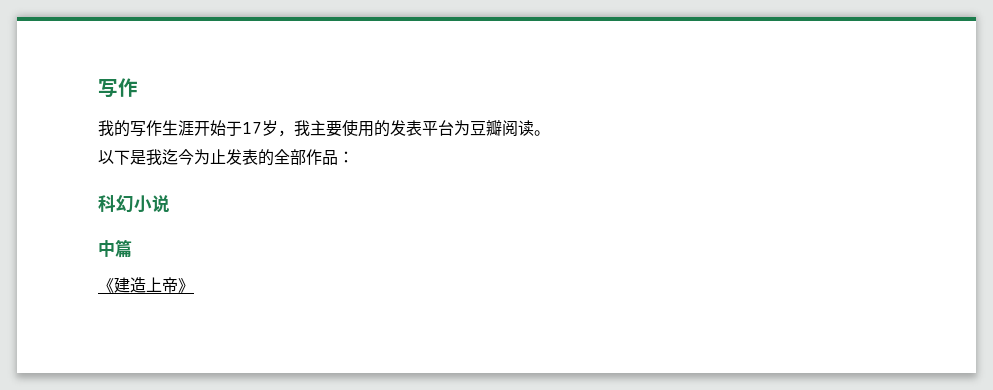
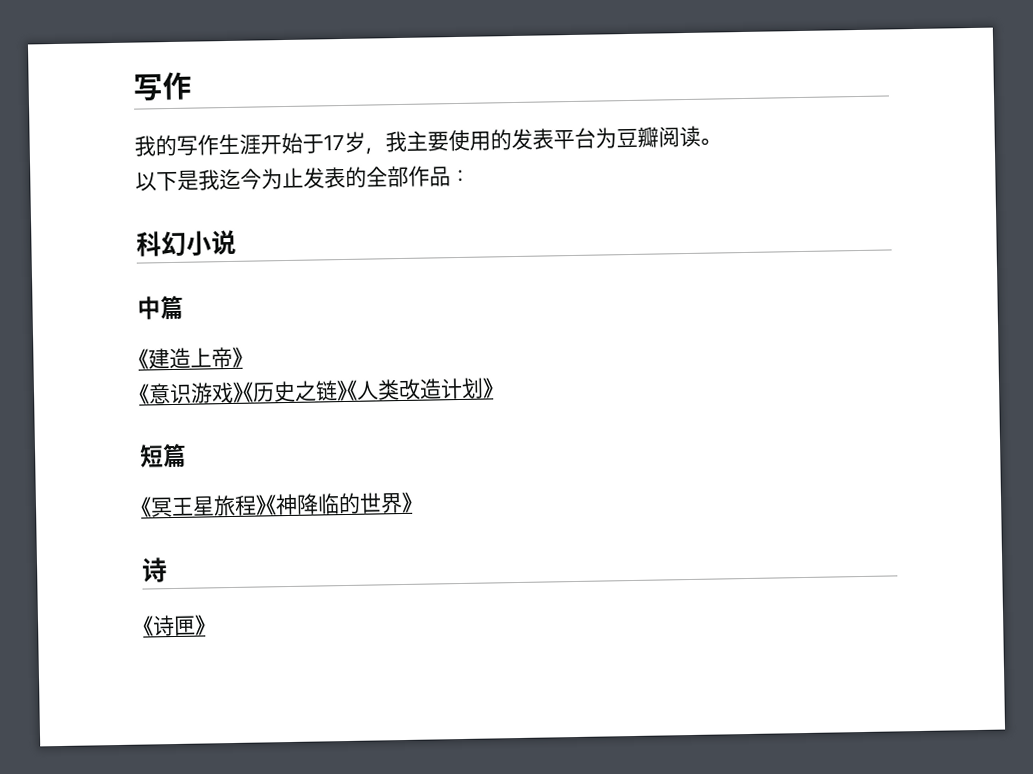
+ 《意识游戏》《历史之链》《人类改造计划》
+ 短篇
+ 《冥王星旅程》《神降临的世界》
+ 诗
+ 《诗匣》

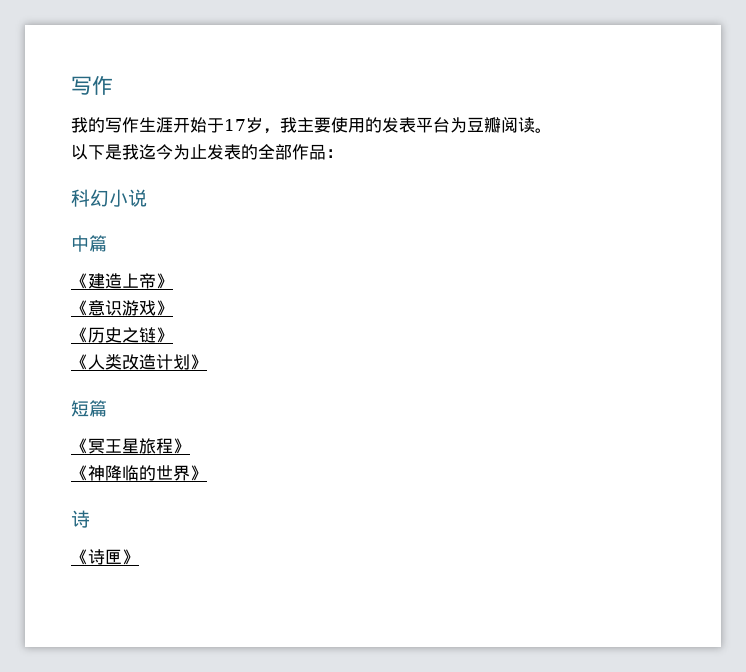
- 《意识游戏》《历史之链》《人类改造计划》
+ 《意识游戏》
+ 《历史之链》
+ 《人类改造计划》
- 《冥王星旅程》《神降临的世界》
+ 《冥王星旅程》
+ 《神降临的世界》

